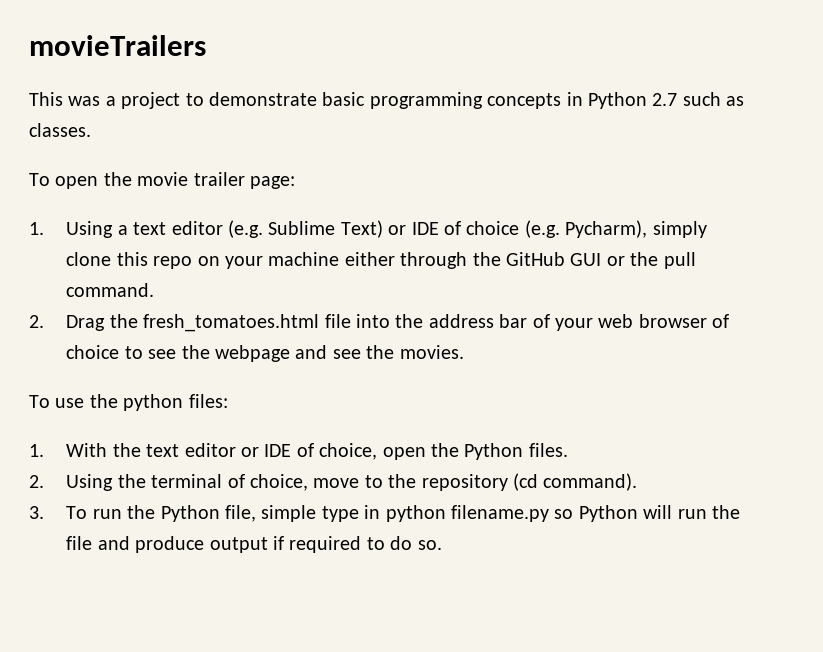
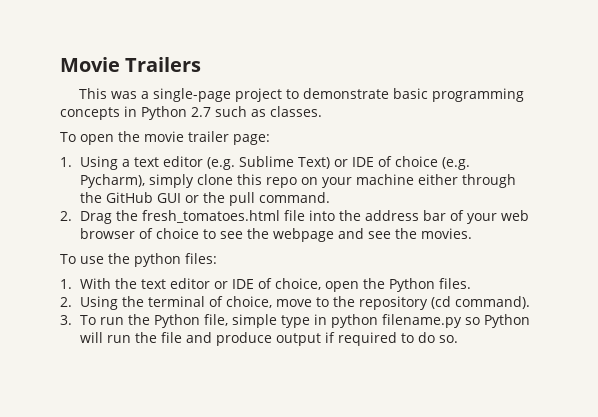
- movieTrailers
+ Movie Trailers
- This was a project to demonstrate basic programming concepts in Python 2.7 such as classes.
+ This was a single-page project to demonstrate basic programming concepts in Python 2.7 such as classes.

